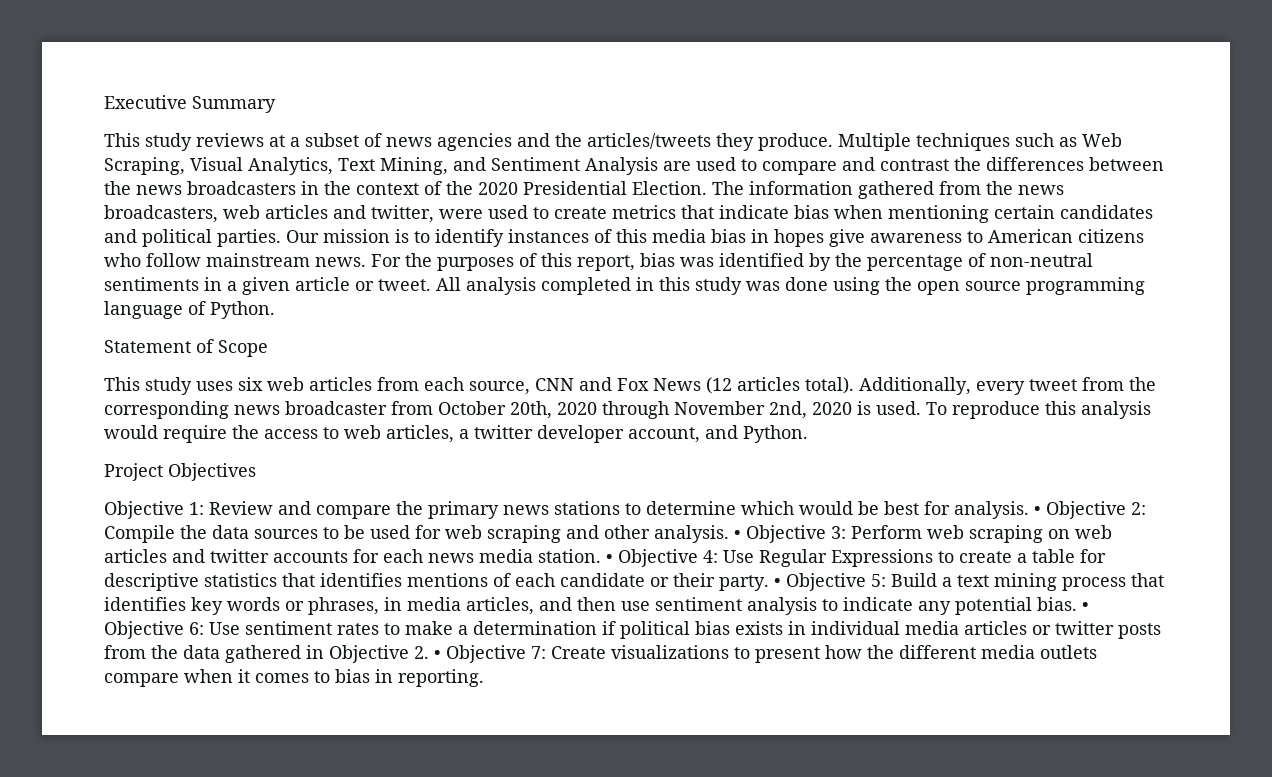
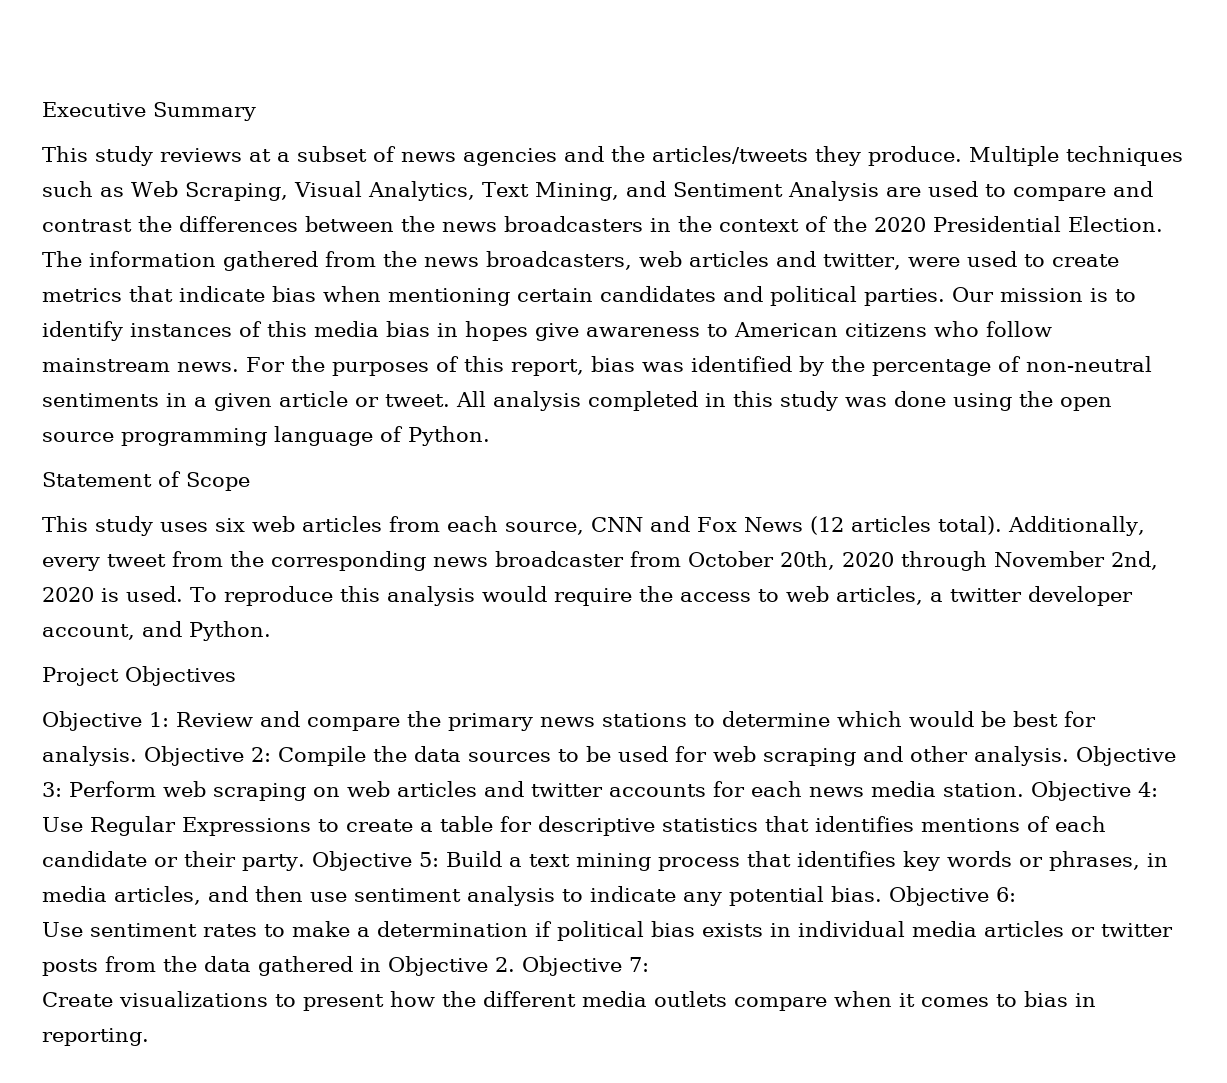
- • Objective 2: Compile the data sources to be used for web scraping and other analysis.
+ Objective 2: Compile the data sources to be used for web scraping and other analysis.
- • Objective 3: Perform web scraping on web articles and twitter accounts for each news media station.
+ Objective 3: Perform web scraping on web articles and twitter accounts for each news media station.
- • Objective 4: Use Regular Expressions to create a table for descriptive statistics that identifies mentions of each candidate or their party.
+ Objective 4: Use Regular Expressions to create a table for descriptive statistics that identifies mentions of each candidate or their party.
- • Objective 5: Build a text mining process that identifies key words or phrases, in media articles, and then use sentiment analysis to indicate any potential bias.
+ Objective 5: Build a text mining process that identifies key words or phrases, in media articles, and then use sentiment analysis to indicate any potential bias.
- • Objective 6: Use sentiment rates to make a determination if political bias exists in individual media articles or twitter posts from the data gathered in Objective 2. • Objective 7: Create visualizations to present how the different media outlets compare when it comes to bias in reporting.
+ Objective 6:
+ Use sentiment rates to make a determination if political bias exists in individual media articles or twitter posts from the data gathered in Objective 2. Objective 7:
+ Create visualizations to present how the different media outlets compare when it comes to bias in reporting.

